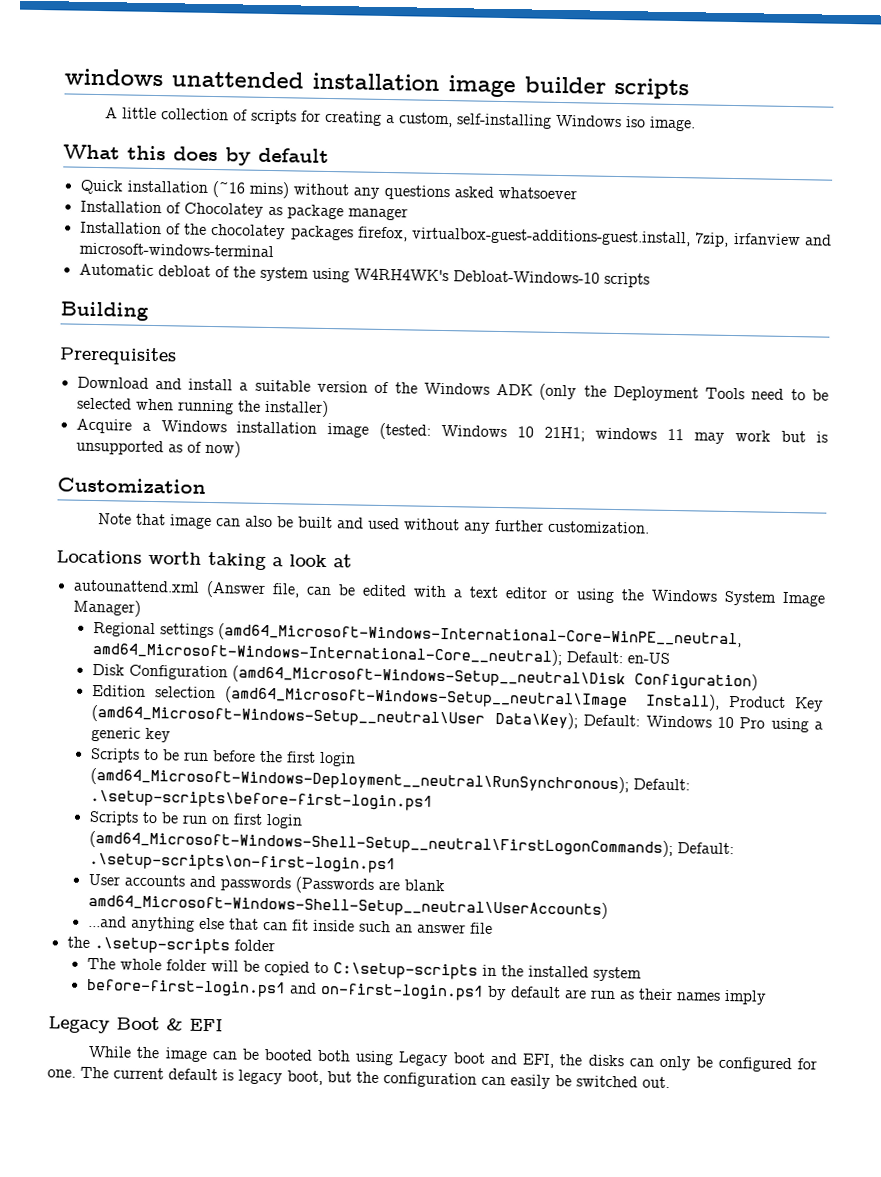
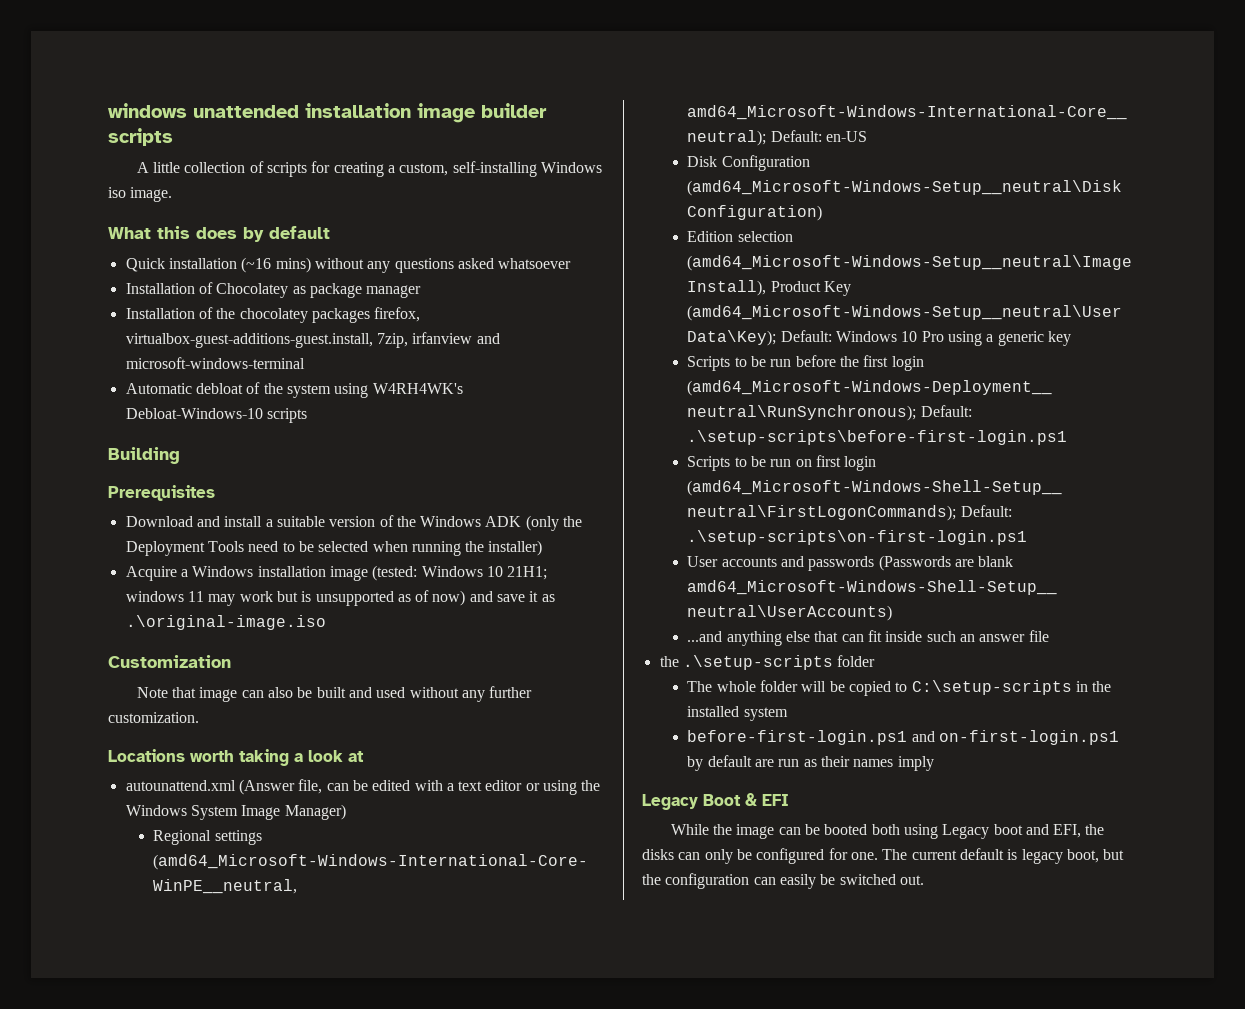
- Acquire a Windows installation image (tested: Windows 10 21H1; windows 11 may work but is unsupported as of now)
+ Acquire a Windows installation image (tested: Windows 10 21H1; windows 11 may work but is unsupported as of now) and save it as .\original-image.iso

